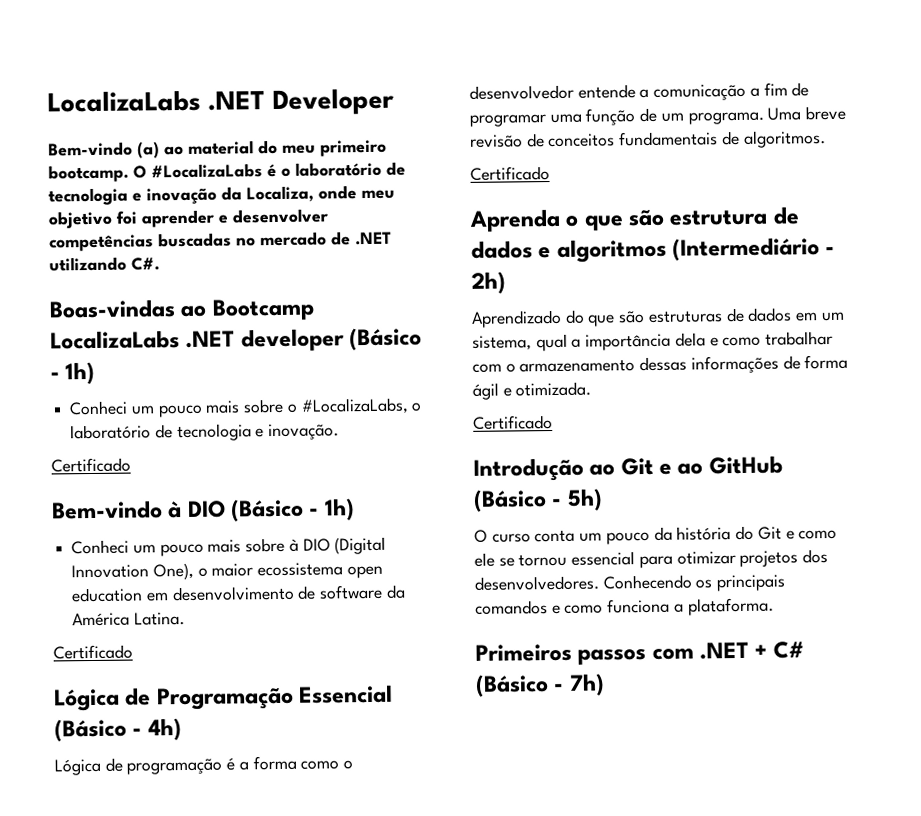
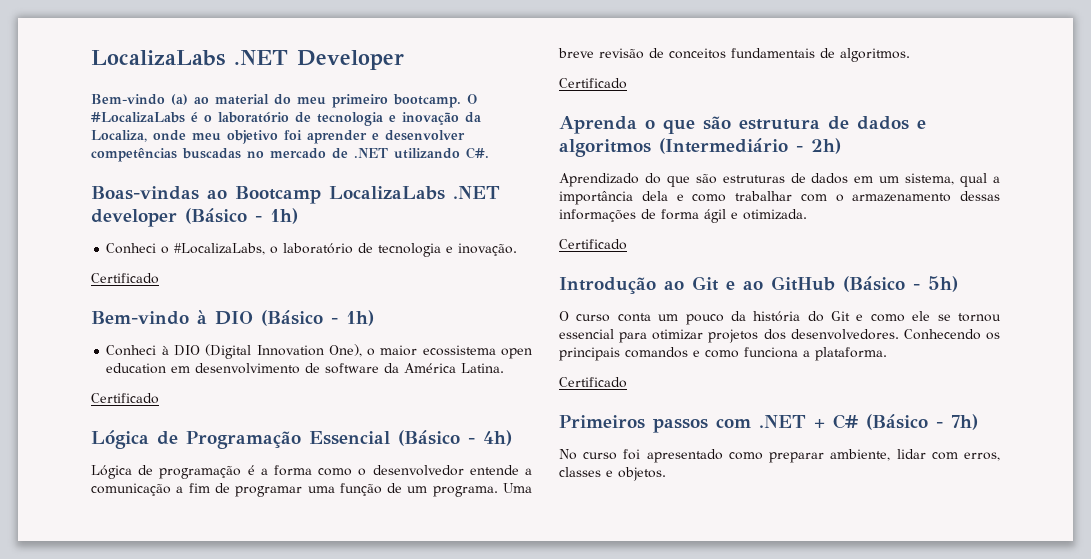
- Conheci um pouco mais sobre o #LocalizaLabs, o laboratório de tecnologia e inovação.
+ Conheci o #LocalizaLabs, o laboratório de tecnologia e inovação.
- Conheci um pouco mais sobre à DIO (Digital Innovation One), o maior ecossistema open education em desenvolvimento de software da América Latina.
+ Conheci à DIO (Digital Innovation One), o maior ecossistema open education em desenvolvimento de software da América Latina.
  Conhecendo os principais comandos e como funciona a plataforma.
+ Certificado
+ No curso foi apresentado como preparar ambiente, lidar com erros, classes e objetos.

